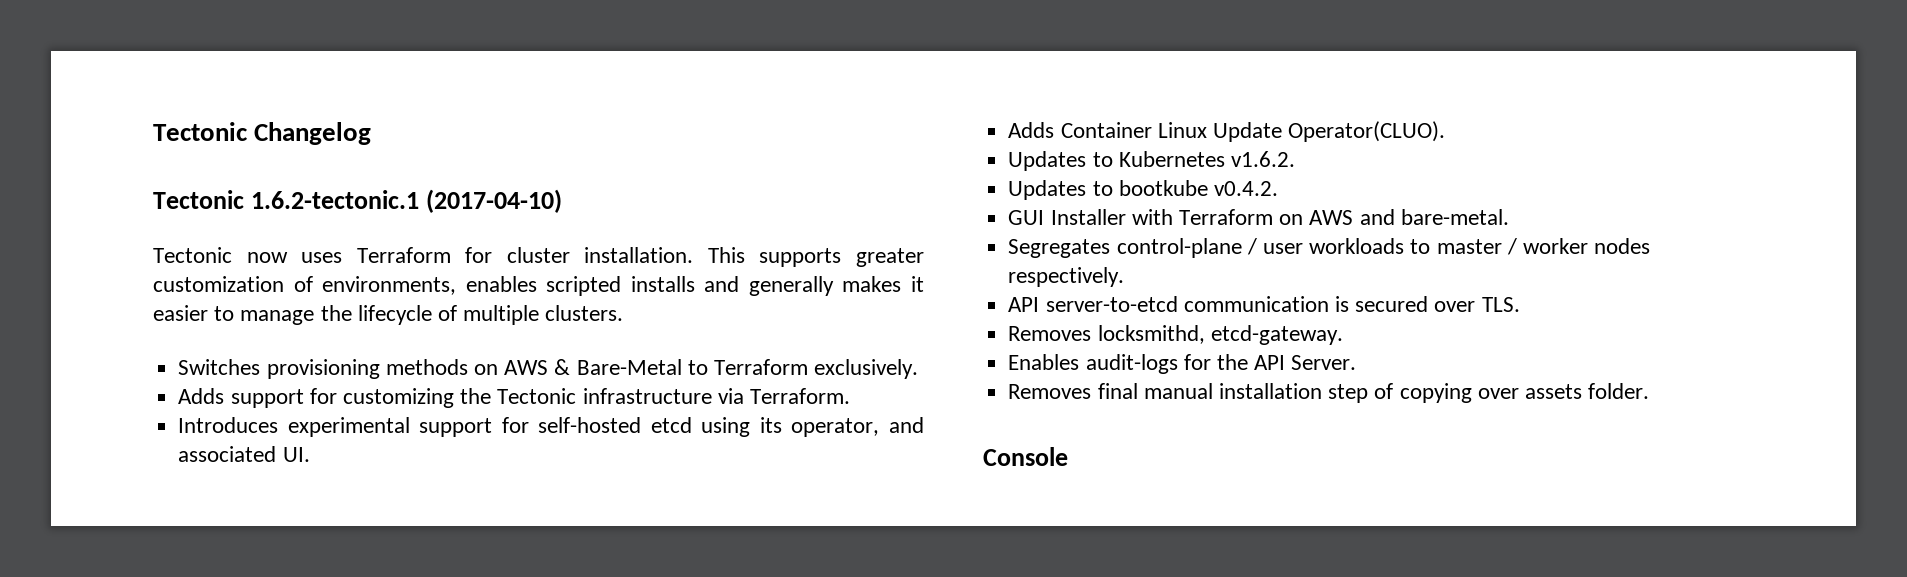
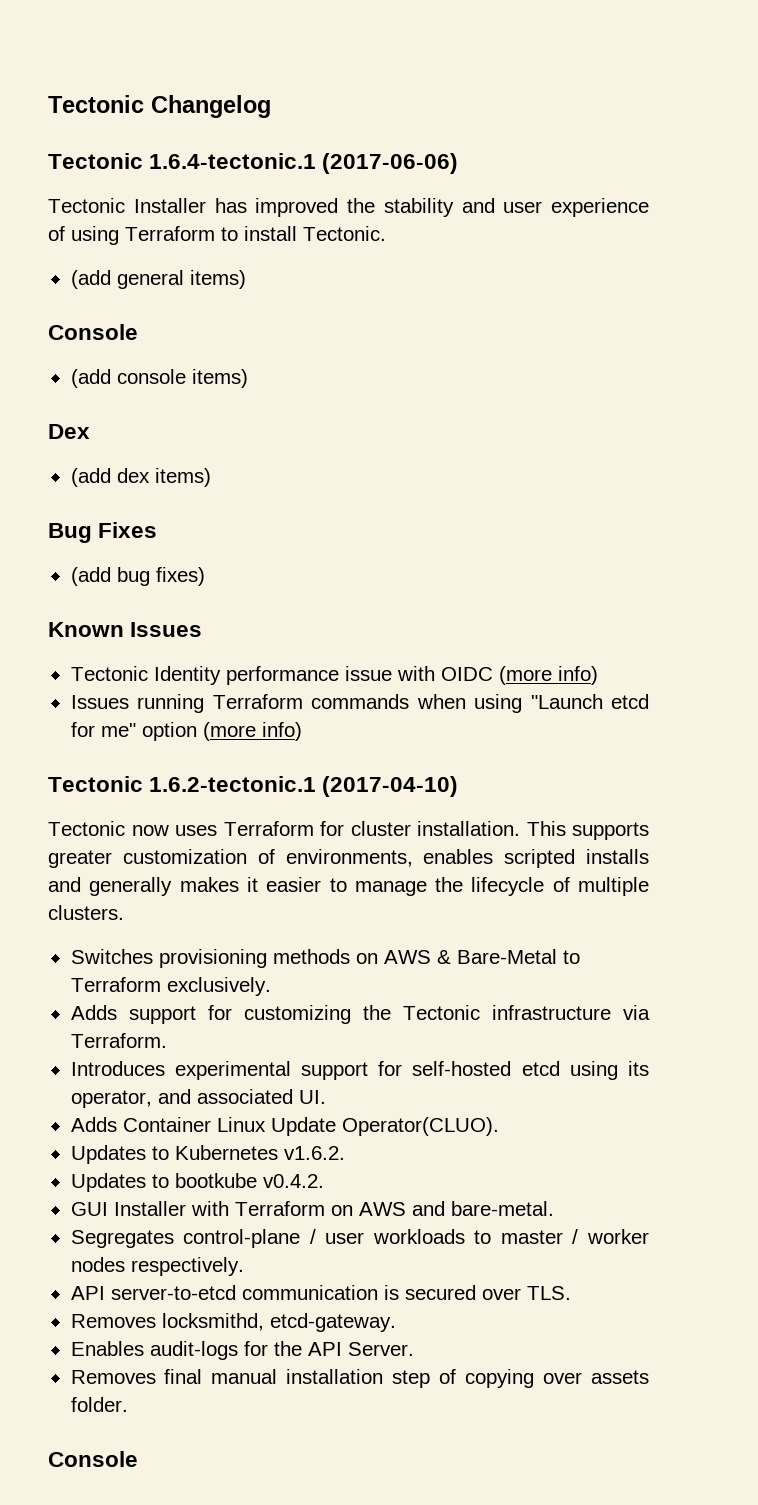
+ Tectonic 1.6.4-tectonic.1 (2017-06-06)
+ Tectonic Installer has improved the stability and user experience of using Terraform to install Tectonic.
+ (add general items)
+ Console
+ (add console items)
+ Dex
+ (add dex items)
+ Bug Fixes
+ (add bug fixes)
+ Known Issues
+ Tectonic Identity performance issue with OIDC (more info)
+ Issues running Terraform commands when using "Launch etcd for me" option (more info)

